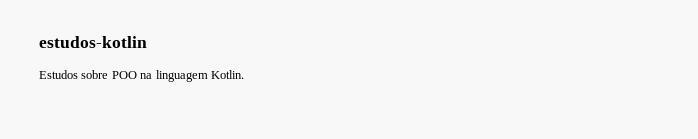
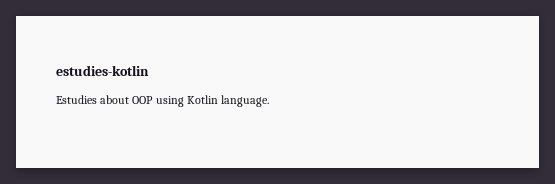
- estudos-kotlin
- Estudos sobre POO na linguagem Kotlin.
+ estudies-kotlin
+ Estudies about OOP using Kotlin language.

